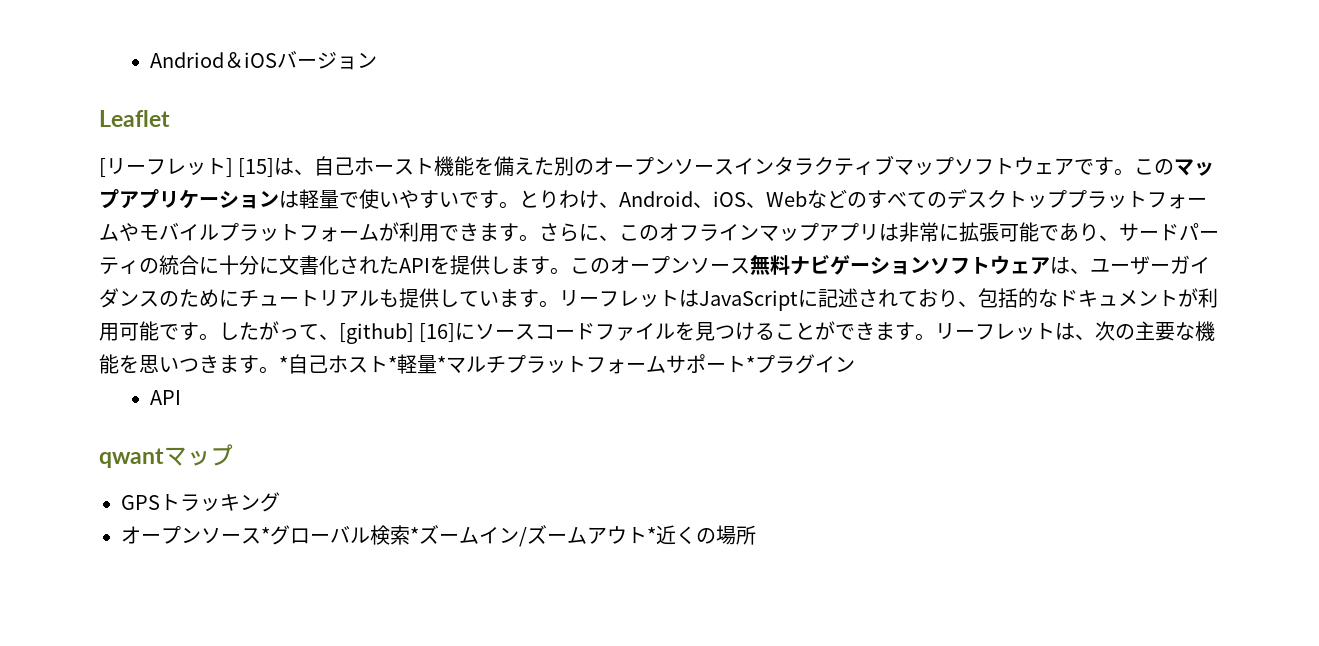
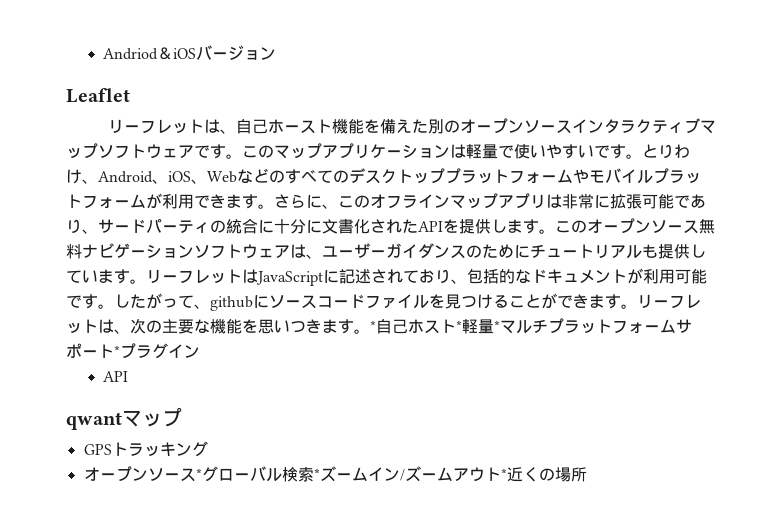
- [リーフレット] [15]は、自己ホースト機能を備えた別のオープンソースインタラクティブマップソフトウェアです。
+ リーフレットは、自己ホースト機能を備えた別のオープンソースインタラクティブマップソフトウェアです。
- したがって、[github] [16]にソースコードファイルを見つけることができます。
+ したがって、githubにソースコードファイルを見つけることができます。

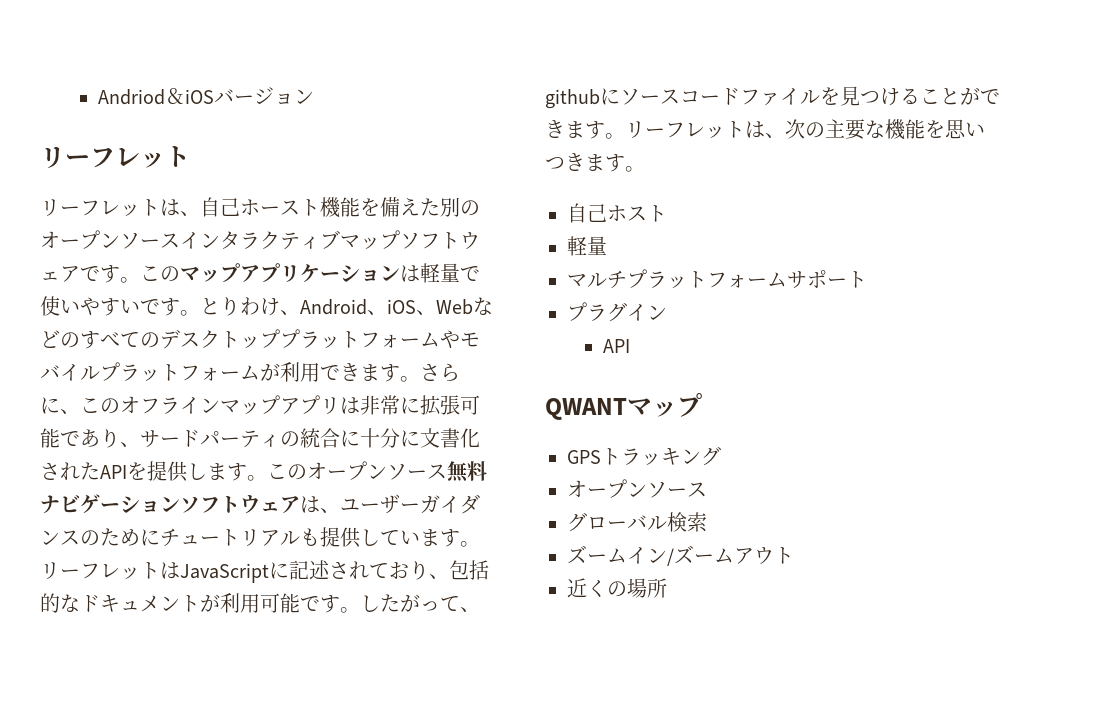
  Andriod＆iOSバージョン
- Leaflet
+ リーフレット
- リーフレットは、次の主要な機能を思いつきます。*自己ホスト*軽量*マルチプラットフォームサポート*プラグイン
+ リーフレットは、次の主要な機能を思いつきます。
+ 自己ホスト
+ 軽量
+ マルチプラットフォームサポート
+ プラグイン
- qwantマップ
+ QWANTマップ
  GPSトラッキング
- オープンソース*グローバル検索*ズームイン/ズームアウト*近くの場所
+ オープンソース
+ グローバル検索
+ ズームイン/ズームアウト
+ 近くの場所

